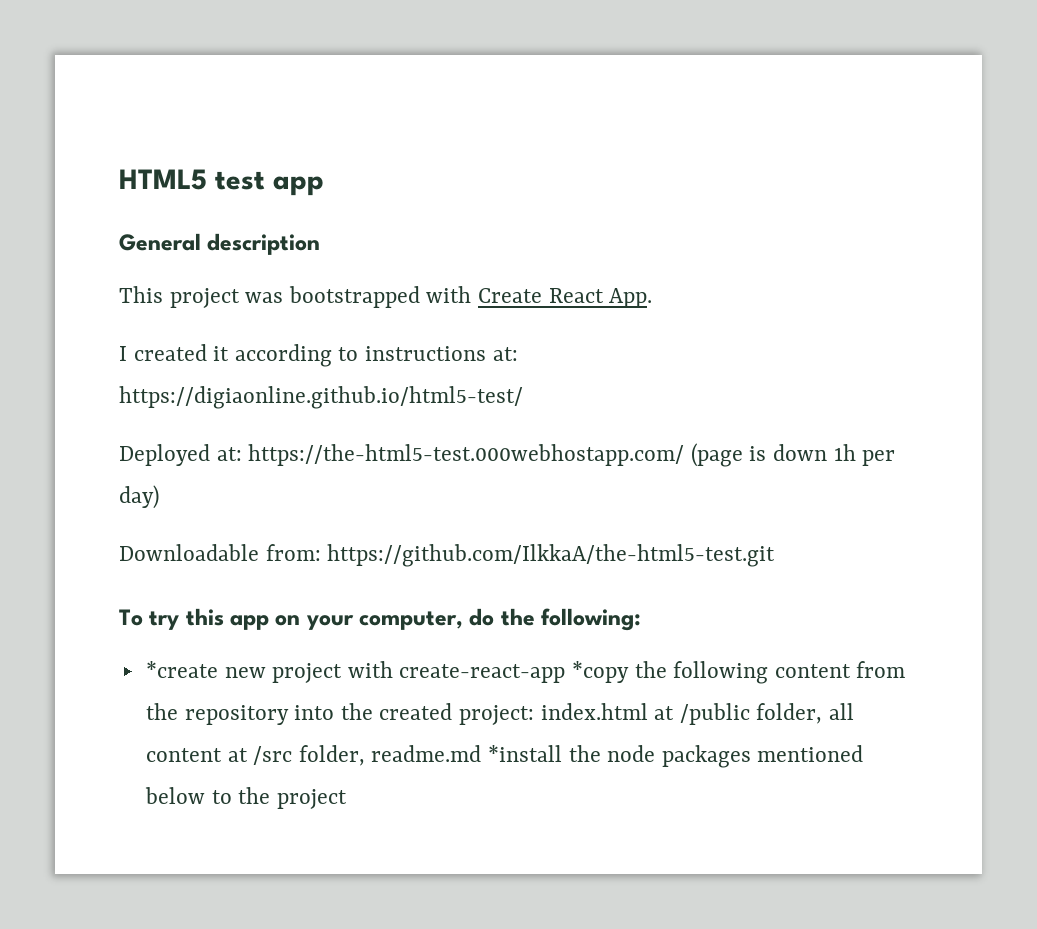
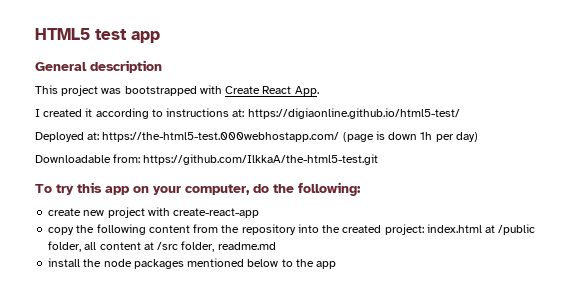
- *create new project with create-react-app *copy the following content from the repository into the created project: index.html at /public folder, all content at /src folder, readme.md *install the node packages mentioned below to the project
+ create new project with create-react-app
+ copy the following content from the repository into the created project: index.html at /public folder, all content at /src folder, readme.md
+ install the node packages mentioned below to the app

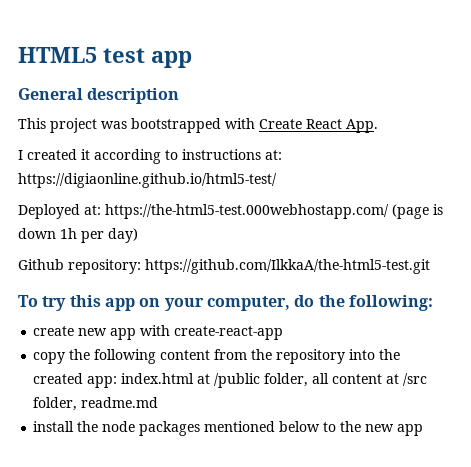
- Downloadable from: https://github.com/IlkkaA/the-html5-test.git
+ Github repository: https://github.com/IlkkaA/the-html5-test.git
- create new project with create-react-app
+ create new app with create-react-app
- copy the following content from the repository into the created project: index.html at /public folder, all content at /src folder, readme.md
+ copy the following content from the repository into the created app: index.html at /public folder, all content at /src folder, readme.md
- install the node packages mentioned below to the app
+ install the node packages mentioned below to the new app

